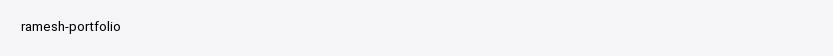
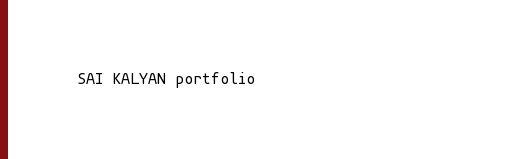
- ramesh-portfolio
+ SAI KALYAN portfolio

